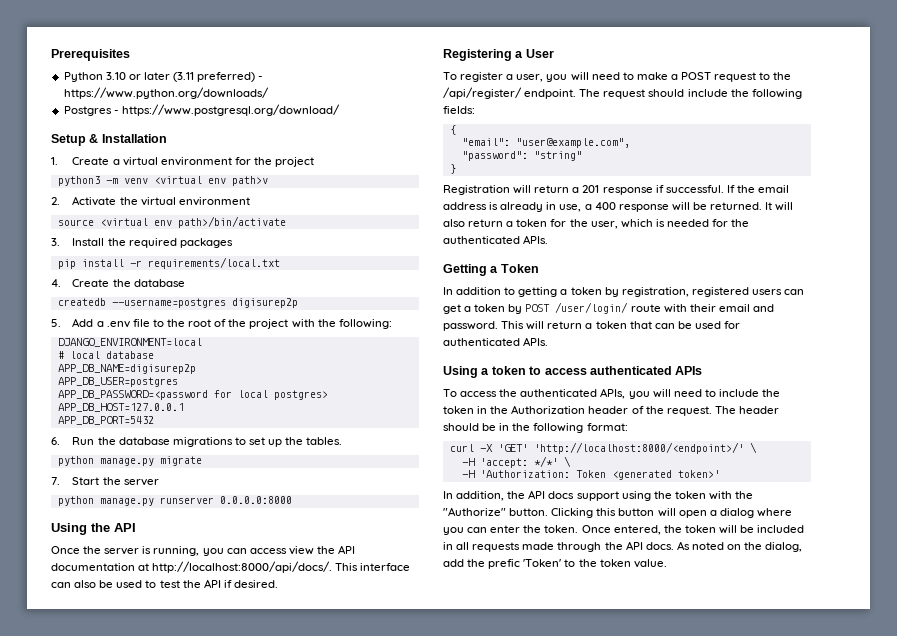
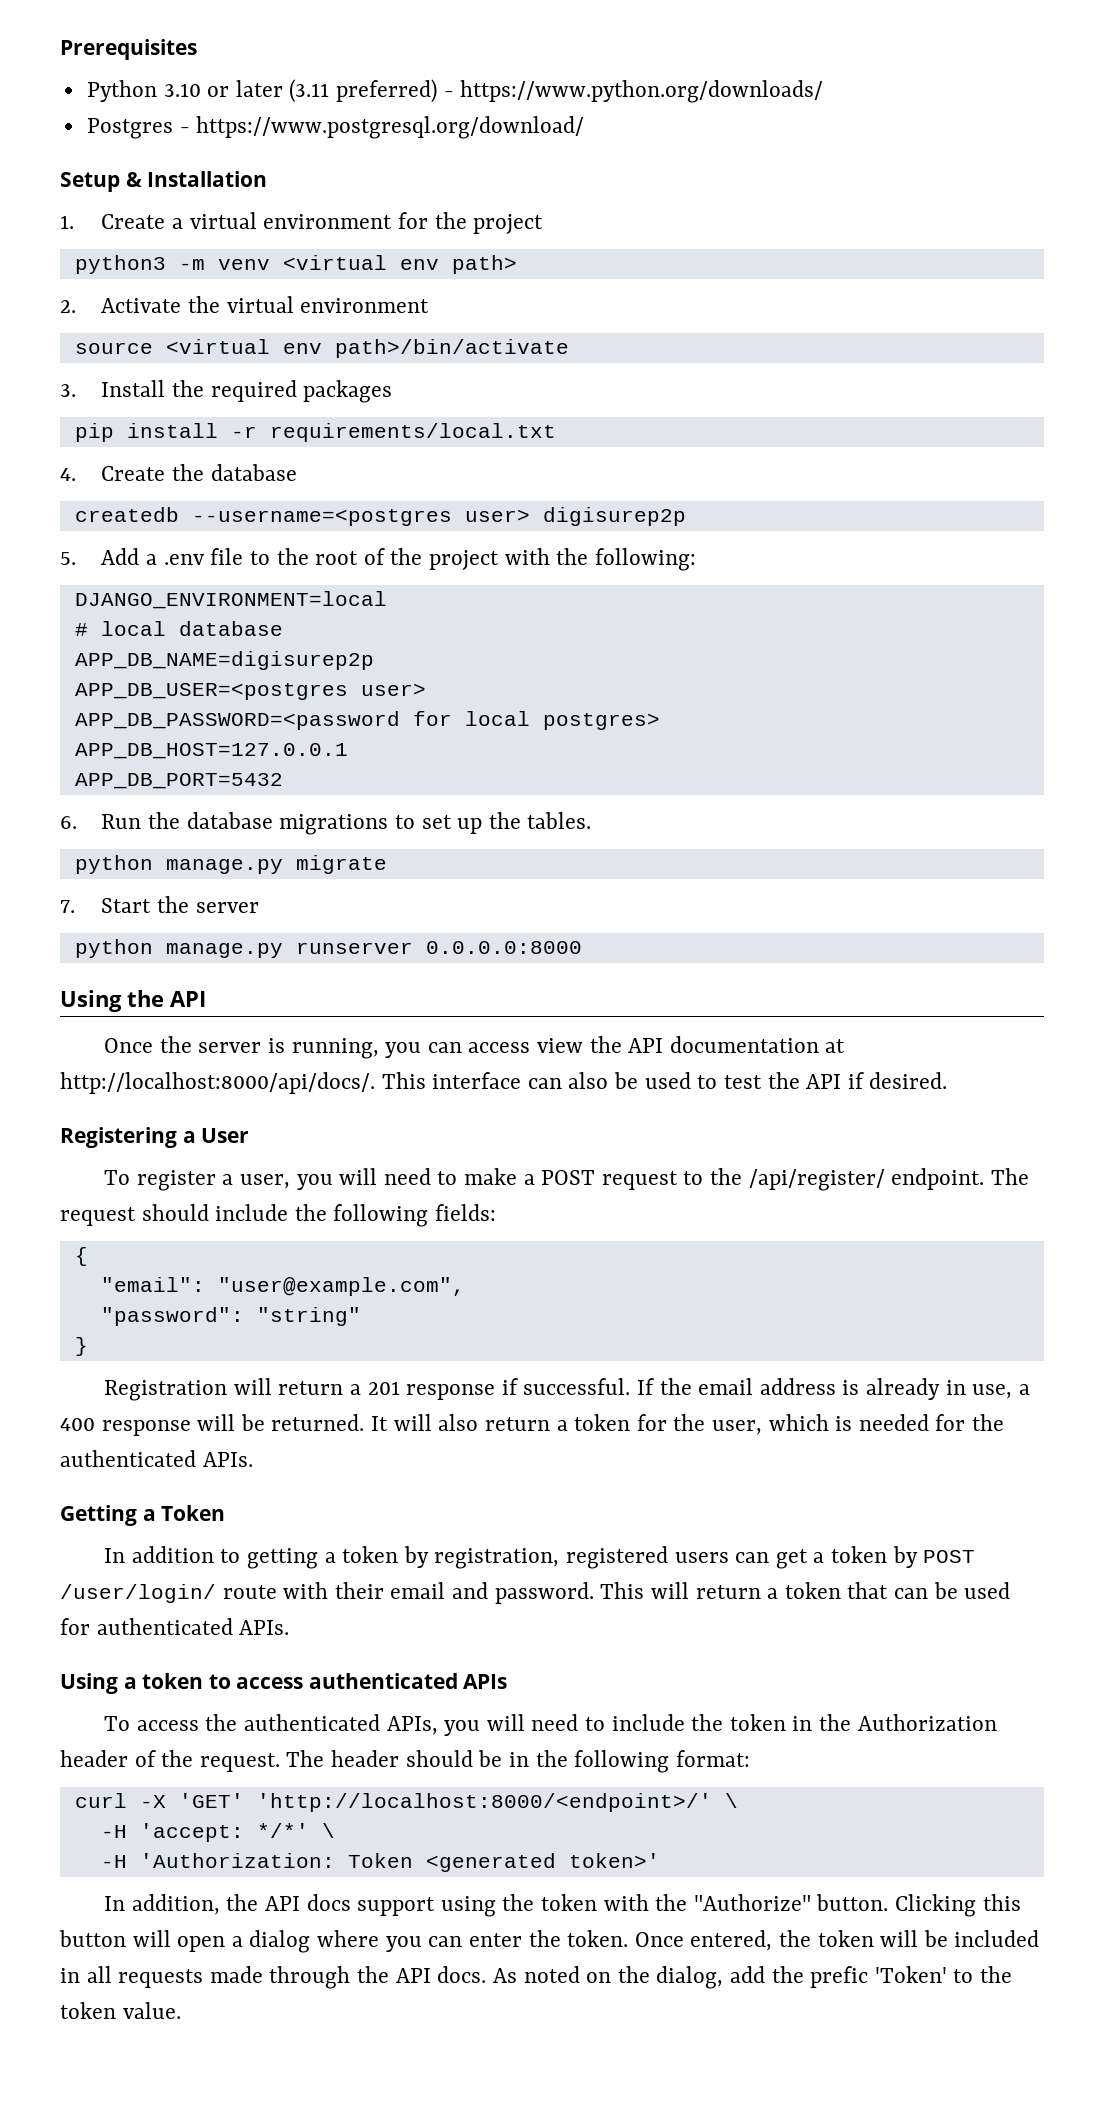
- python3 -m venv <virtual env path>v
+ python3 -m venv <virtual env path>
- createdb --username=postgres digisurep2p
+ createdb --username=<postgres user> digisurep2p
- APP_DB_USER=postgres
+ APP_DB_USER=<postgres user>

